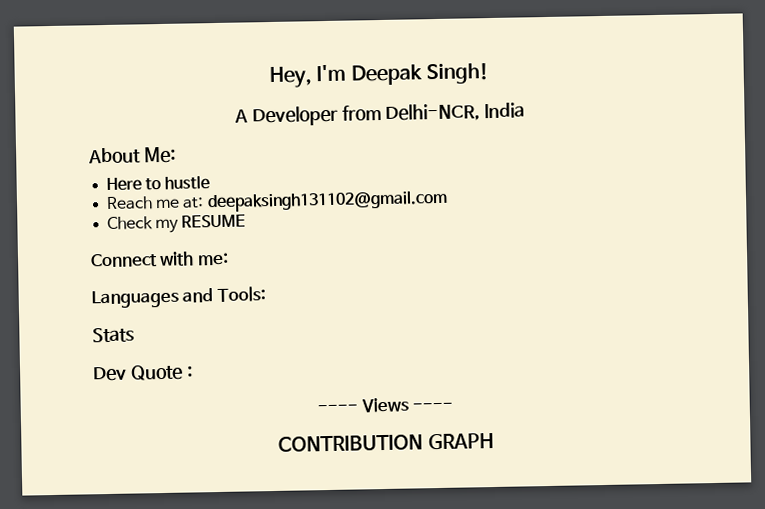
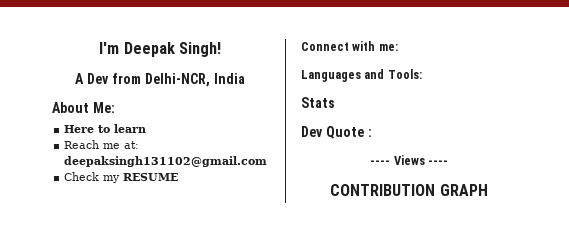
- Hey, I'm Deepak Singh!
+ I'm Deepak Singh!
- A Developer from Delhi-NCR, India
+ A Dev from Delhi-NCR, India
- Here to hustle
+ Here to learn

